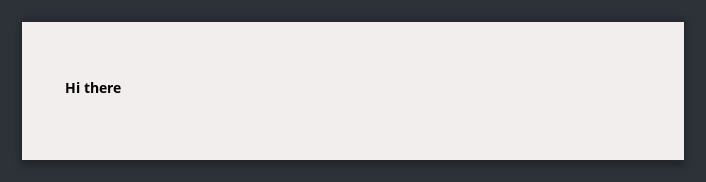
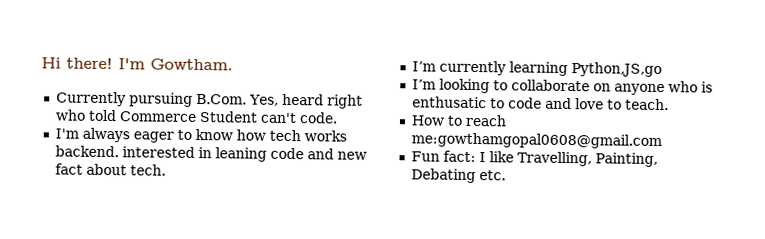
- Hi there
+ Hi there! I'm Gowtham.
+ Currently pursuing B.Com. Yes, heard right who told Commerce Student can't code.
+ I'm always eager to know how tech works backend. interested in leaning code and new fact about tech.
+ I’m currently learning Python,JS,go
+ I’m looking to collaborate on anyone who is enthusatic to code and love to teach.
+ How to reach me:gowthamgopal0608@gmail.com
+ Fun fact: I like Travelling, Painting, Debating etc.

